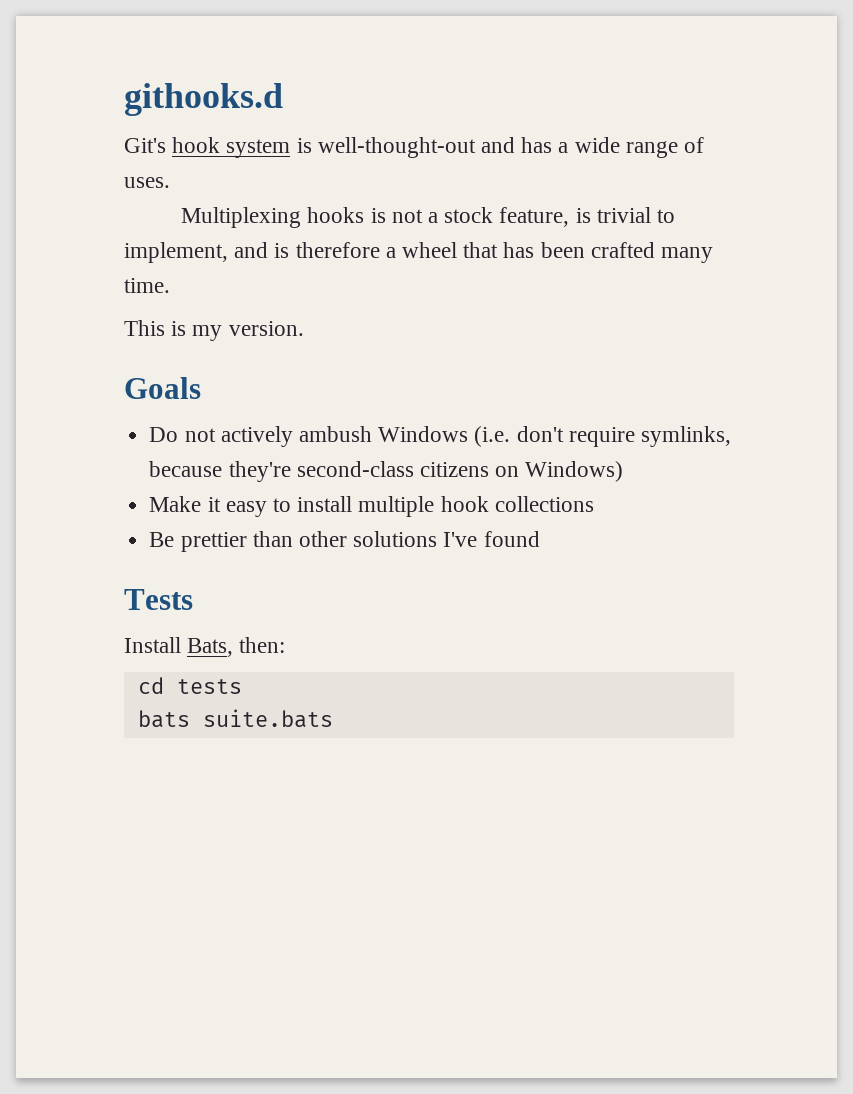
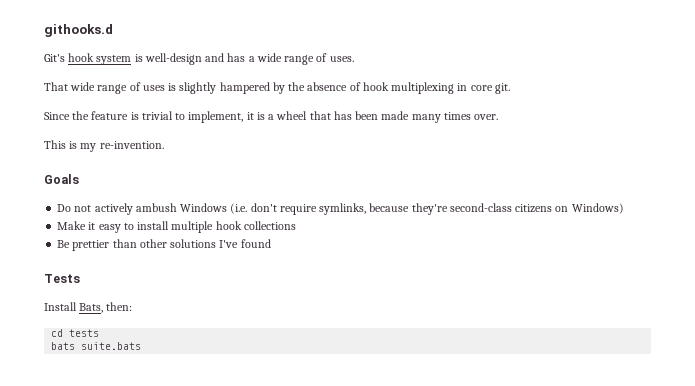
- Git's hook system is well-thought-out and has a wide range of uses.
+ Git's hook system is well-design and has a wide range of uses.
- Multiplexing hooks is not a stock feature, is trivial to implement, and is therefore a wheel that has been crafted many time.
+ That wide range of uses is slightly hampered by the absence of hook multiplexing in core git.
+ Since the feature is trivial to implement, it is a wheel that has been made many times over.
- This is my version.
+ This is my re-invention.

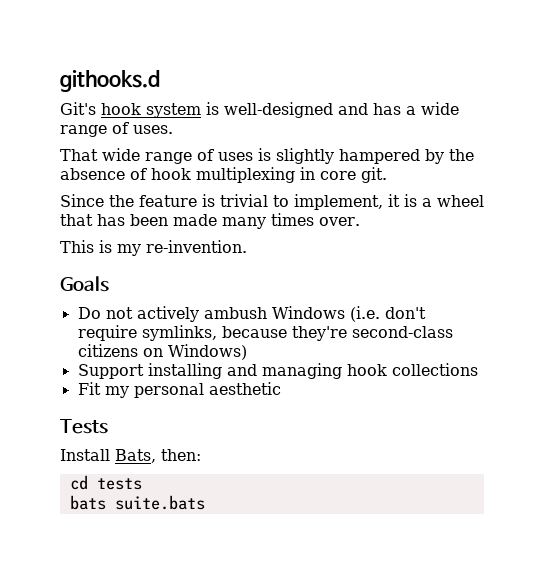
- Git's hook system is well-design and has a wide range of uses.
+ Git's hook system is well-designed and has a wide range of uses.
- Make it easy to install multiple hook collections
- Be prettier than other solutions I've found
+ Support installing and managing hook collections
+ Fit my personal aesthetic

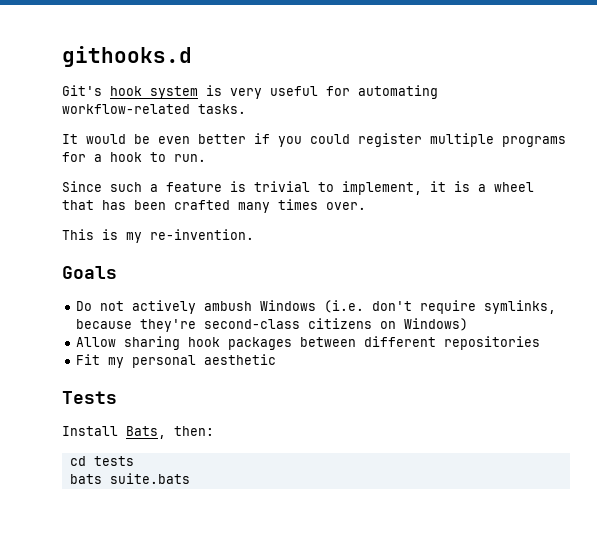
- Git's hook system is well-designed and has a wide range of uses.
- That wide range of uses is slightly hampered by the absence of hook multiplexing in core git.
+ Git's hook system is very useful for automating workflow-related tasks.
+ It would be even better if you could register multiple programs for a hook to run.
- Since the feature is trivial to implement, it is a wheel that has been made many times over.
+ Since such a feature is trivial to implement, it is a wheel that has been crafted many times over.
- Support installing and managing hook collections
+ Allow sharing hook packages between different repositories

